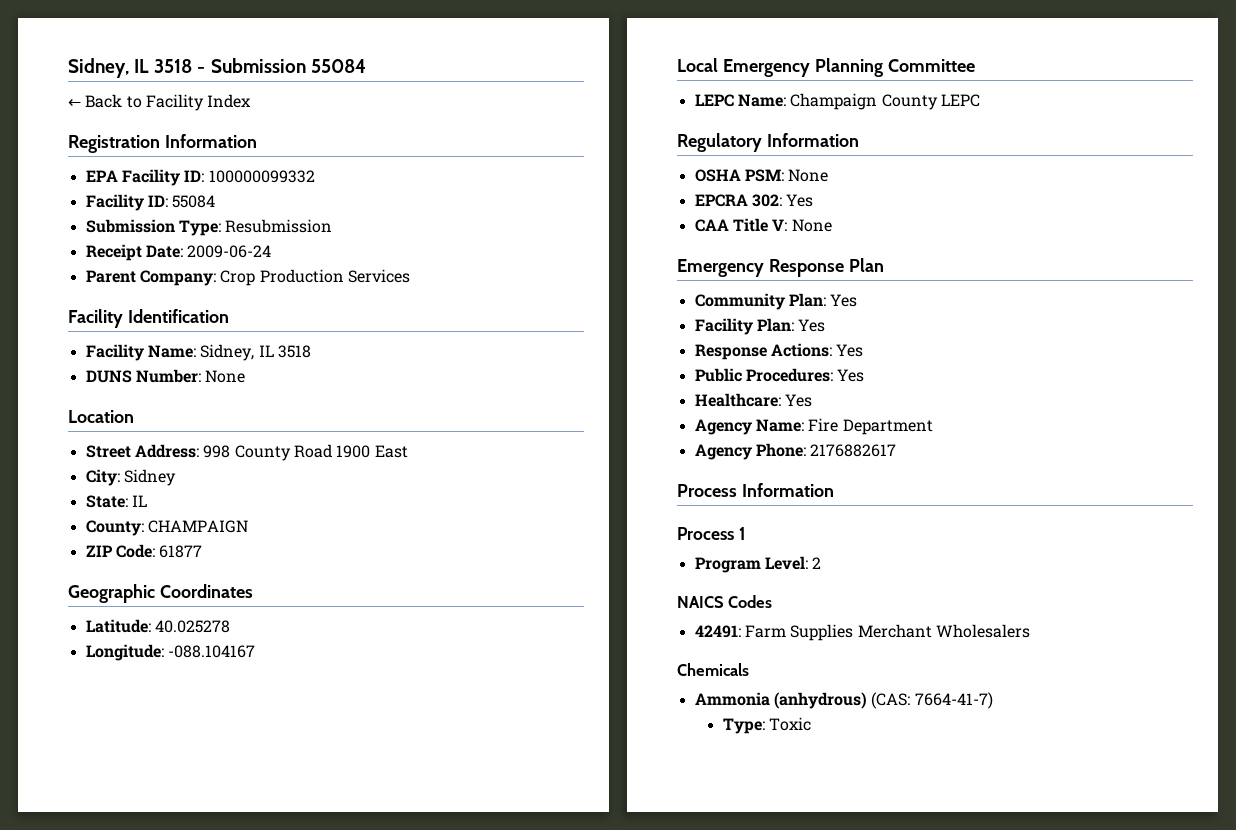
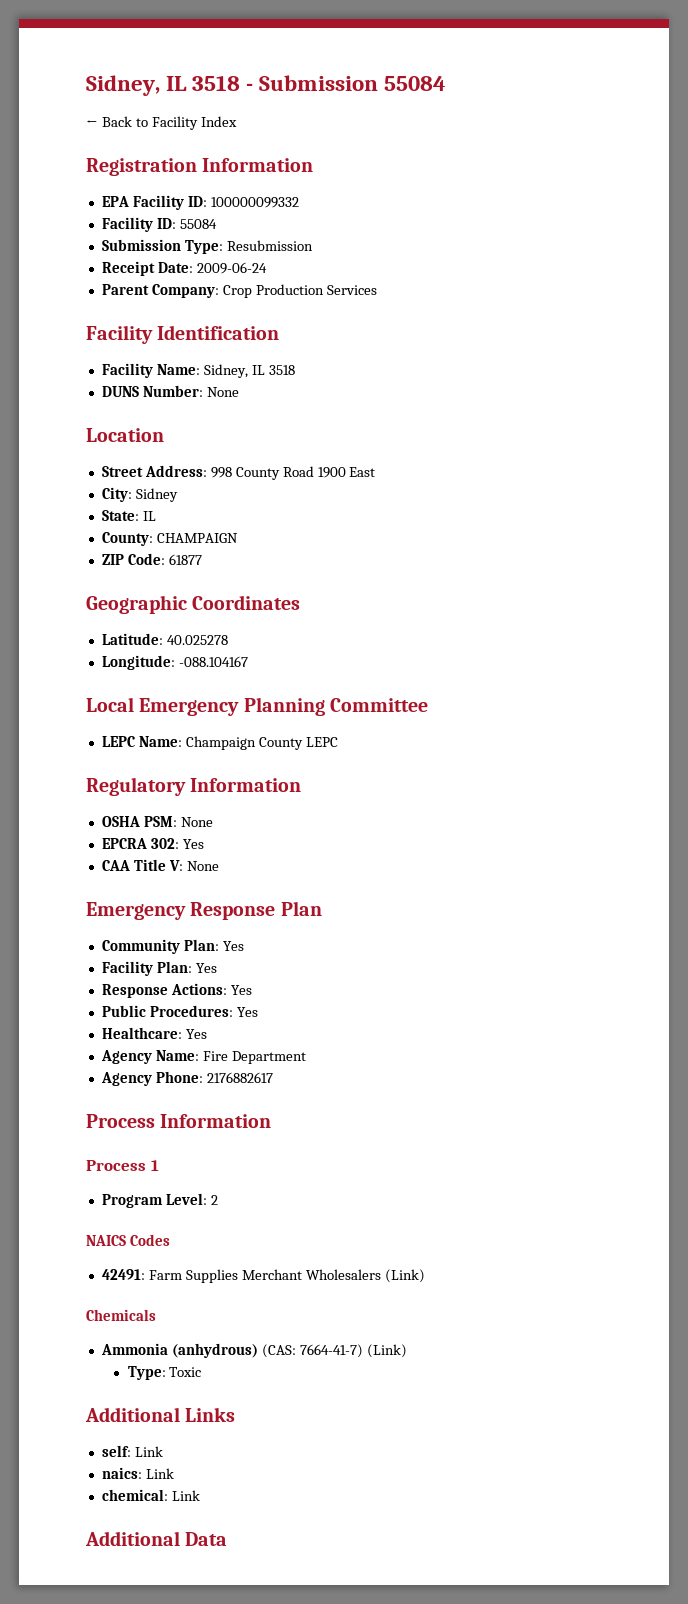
- 42491: Farm Supplies Merchant Wholesalers
+ 42491: Farm Supplies Merchant Wholesalers (Link)
- Ammonia (anhydrous) (CAS: 7664-41-7)
+ Ammonia (anhydrous) (CAS: 7664-41-7) (Link)
+ Additional Links
+ self: Link
+ naics: Link
+ chemical: Link
+ Additional Data

